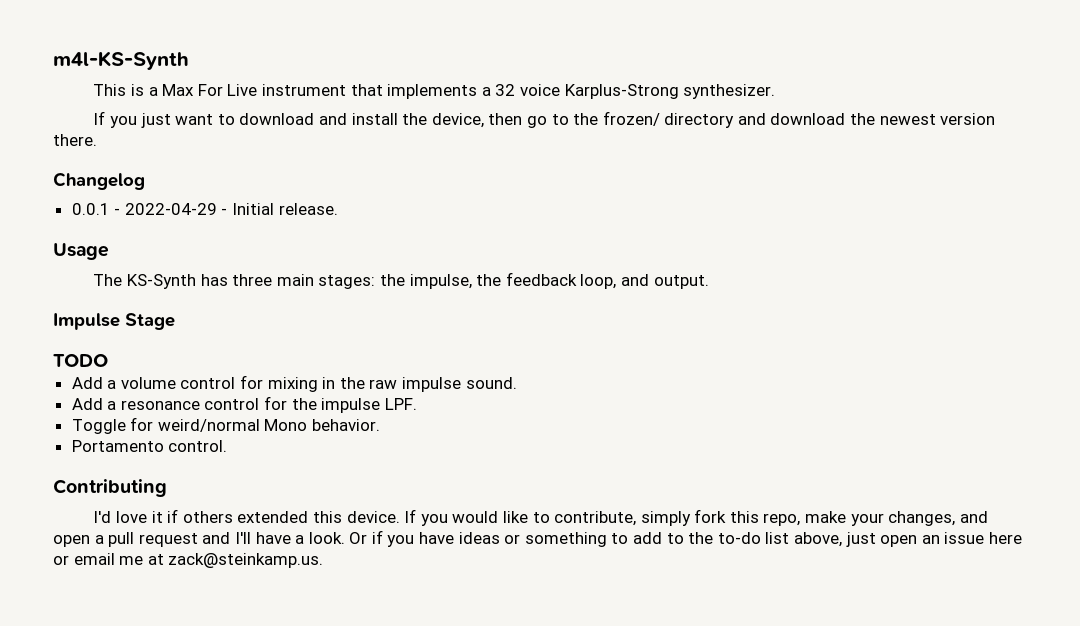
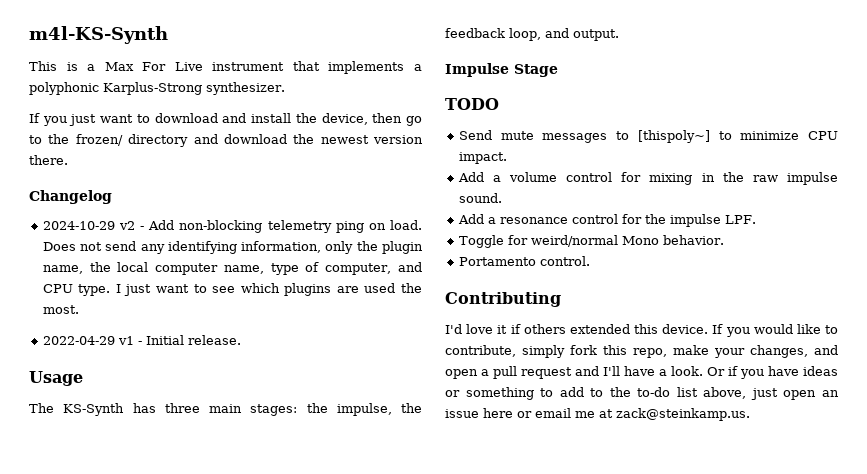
- This is a Max For Live instrument that implements a 32 voice Karplus-Strong synthesizer.
+ This is a Max For Live instrument that implements a polyphonic Karplus-Strong synthesizer.
- 0.0.1 - 2022-04-29 - Initial release.
+ 2024-10-29 v2 - Add non-blocking telemetry ping on load. Does not send any identifying information, only the plugin name, the local computer name, type of computer, and CPU type. I just want to see which plugins are used the most.
+ 2022-04-29 v1 - Initial release.
+ Send mute messages to [thispoly~] to minimize CPU impact.

